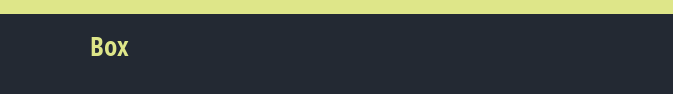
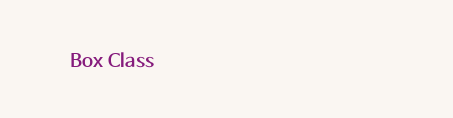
- Box
+ Box Class

